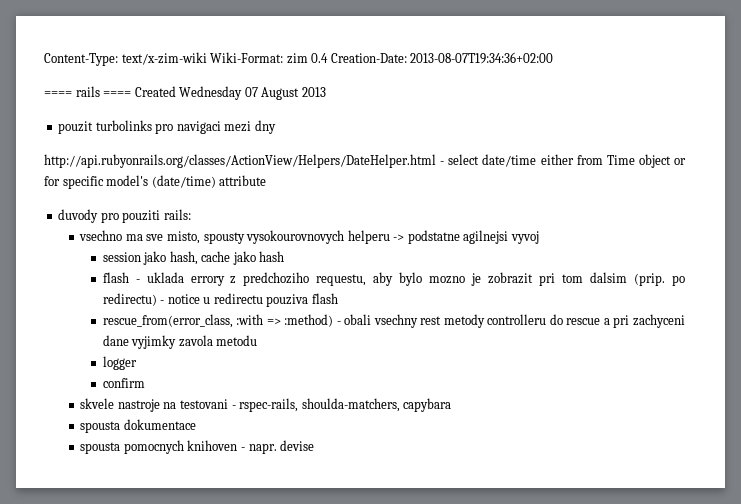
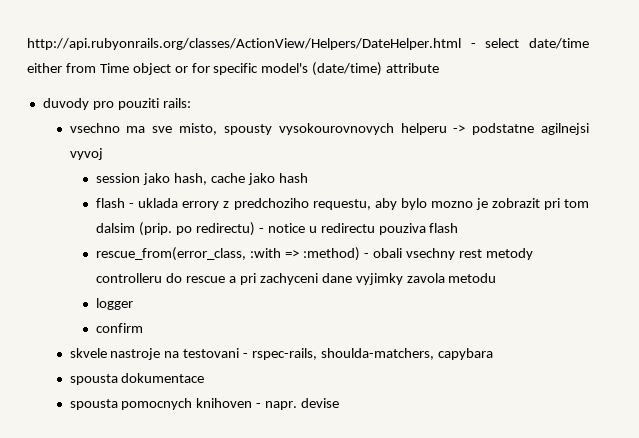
- Content-Type: text/x-zim-wiki Wiki-Format: zim 0.4 Creation-Date: 2013-08-07T19:34:36+02:00
- ==== rails ==== Created Wednesday 07 August 2013
- pouzit turbolinks pro navigaci mezi dny

